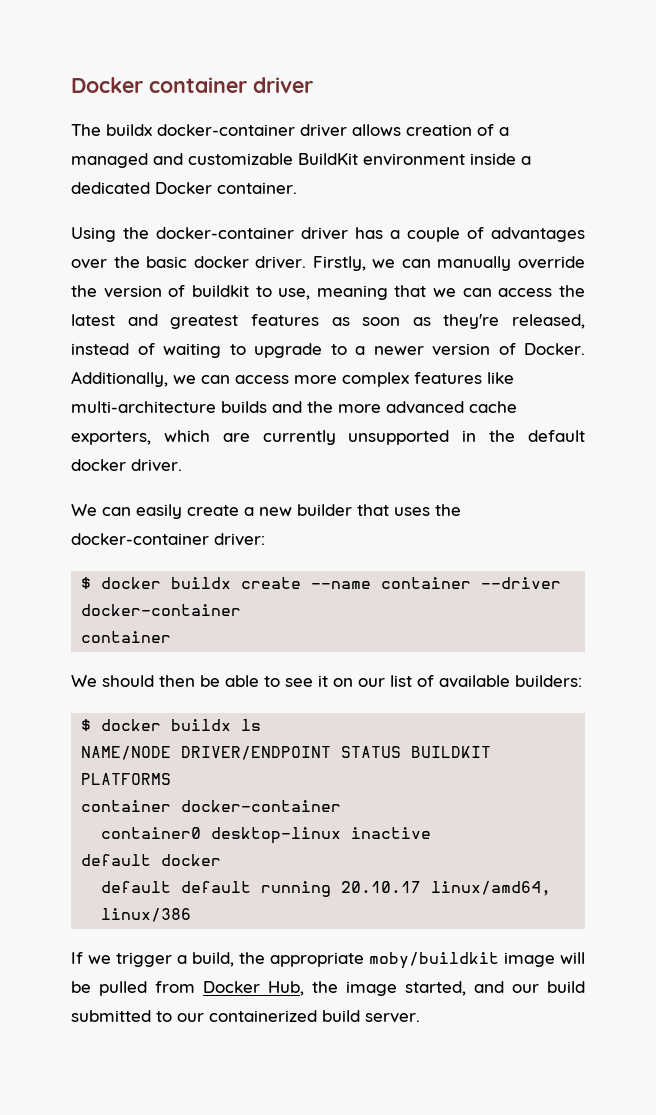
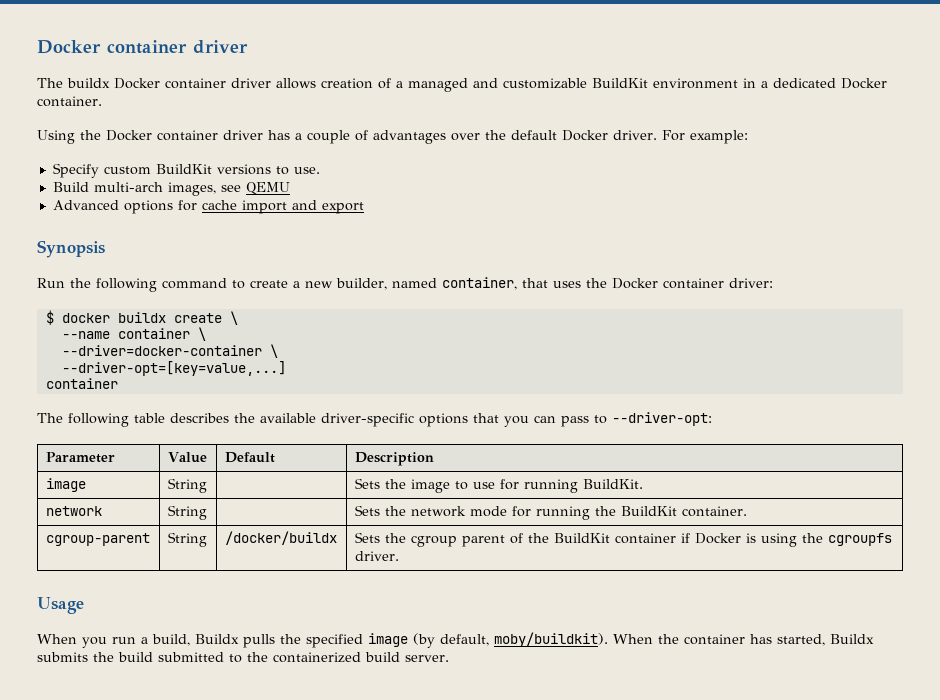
- The buildx docker-container driver allows creation of a managed and customizable BuildKit environment inside a dedicated Docker container.
+ The buildx Docker container driver allows creation of a managed and customizable BuildKit environment in a dedicated Docker container.
- Using the docker-container driver has a couple of advantages over the basic docker driver. Firstly, we can manually override the version of buildkit to use, meaning that we can access the latest and greatest features as soon as they're released, instead of waiting to upgrade to a newer version of Docker. Additionally, we can access more complex features like multi-architecture builds and the more advanced cache exporters, which are currently unsupported in the default docker driver.
- We can easily create a new builder that uses the docker-container driver:
+ Using the Docker container driver has a couple of advantages over the default Docker driver. For example:
+ Specify custom BuildKit versions to use.
+ Build multi-arch images, see QEMU
+ Advanced options for cache import and export
+ Synopsis
+ Run the following command to create a new builder, named container, that uses the Docker container driver:
- $ docker buildx create --name container --driver docker-container
+ $ docker buildx create \
+ --name container \
+ --driver=docker-container \
+ --driver-opt=[key=value,...]
  container
- We should then be able to see it on our list of available builders:
- $ docker buildx ls
- NAME/NODE DRIVER/ENDPOINT STATUS BUILDKIT PLATFORMS
- container docker-container
- container0 desktop-linux inactive
- default docker
- default default running 20.10.17 linux/amd64, linux/386
- If we trigger a build, the appropriate moby/buildkit image will be pulled from Docker Hub, the image started, and our build submitted to our containerized build server.
+ The following table describes the available driver-specific options that you can pass to --driver-opt:
+ Parameter | Value | Default | Description
+ image | String | | Sets the image to use for running BuildKit.
+ network | String | | Sets the network mode for running the BuildKit container.
+ cgroup-parent | String | /docker/buildx | Sets the cgroup parent of the BuildKit container if Docker is using the cgroupfs driver.
+ Usage
+ When you run a build, Buildx pulls the specified image (by default, moby/buildkit). When the container has started, Buildx submits the build submitted to the containerized build server.

